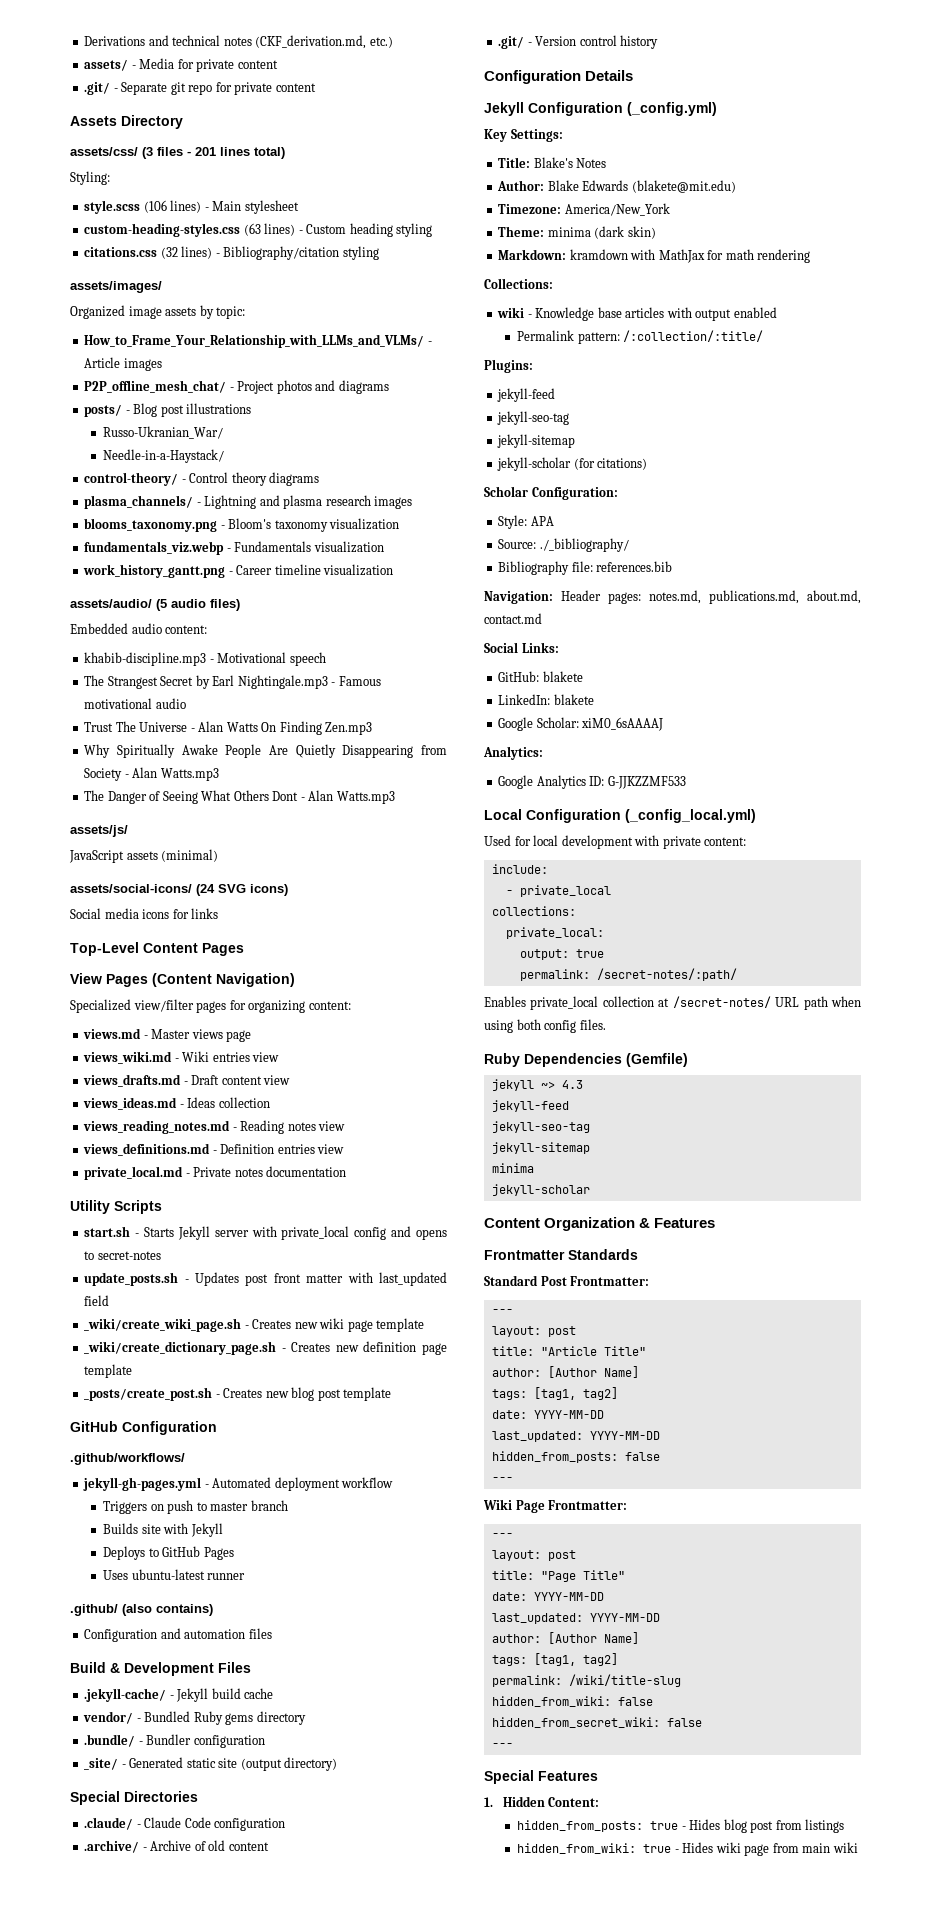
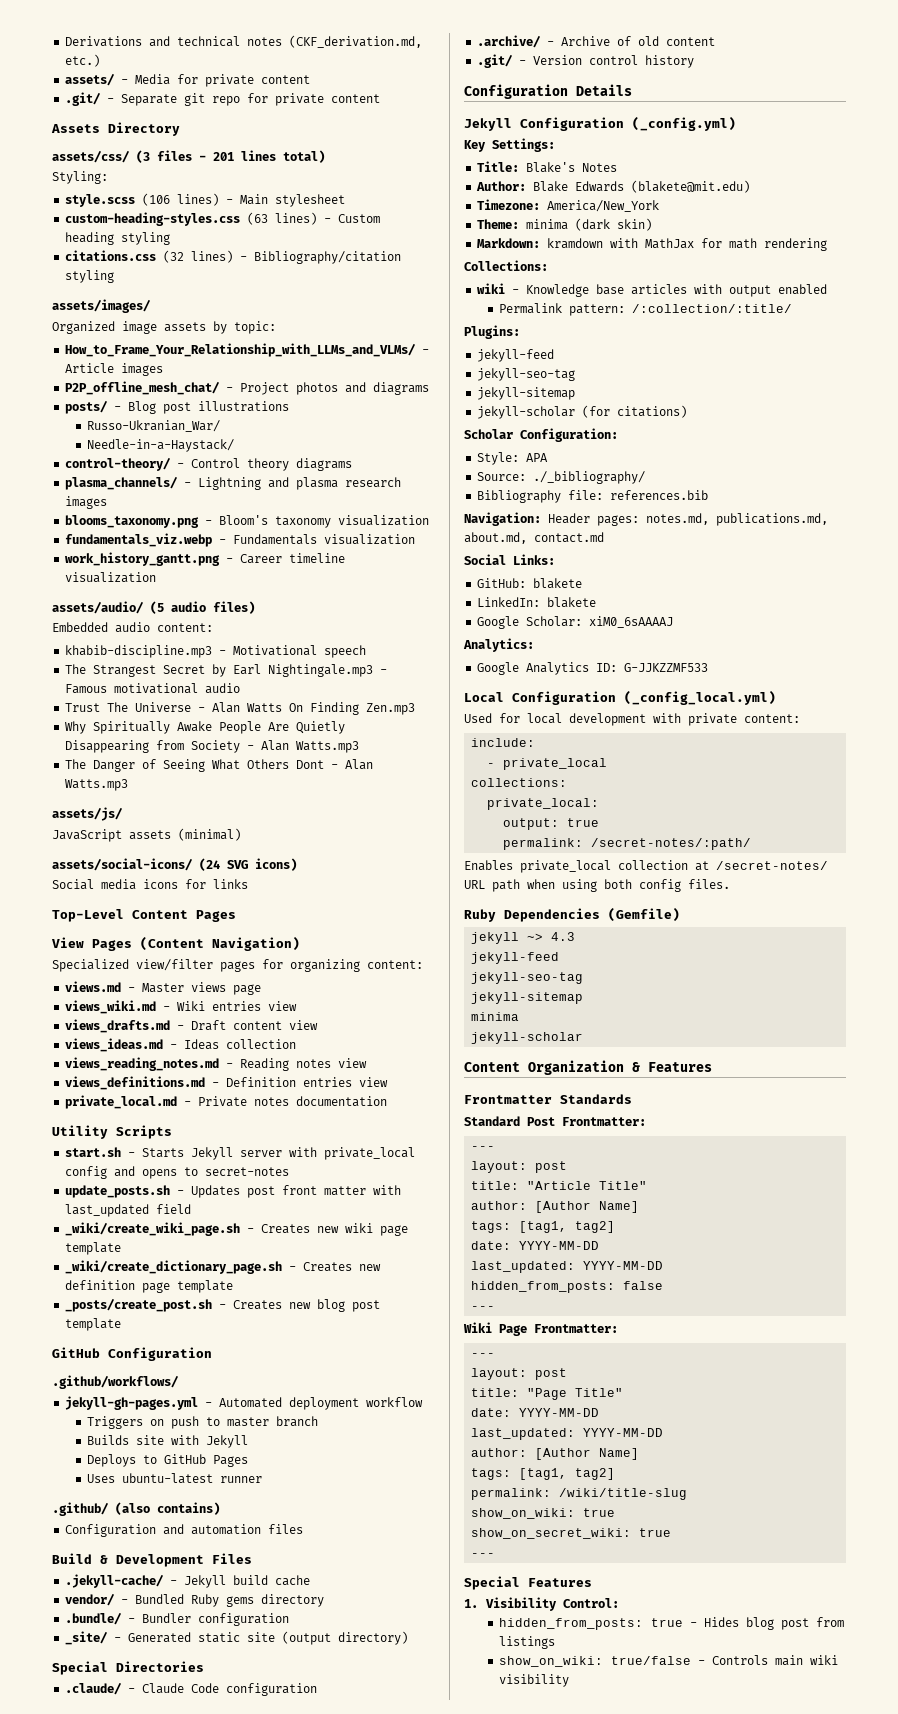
- hidden_from_wiki: false
- hidden_from_secret_wiki: false
+ show_on_wiki: true
+ show_on_secret_wiki: true
- 1. Hidden Content:
+ 1. Visibility Control:
- hidden_from_wiki: true - Hides wiki page from main wiki
+ show_on_wiki: true/false - Controls main wiki visibility

